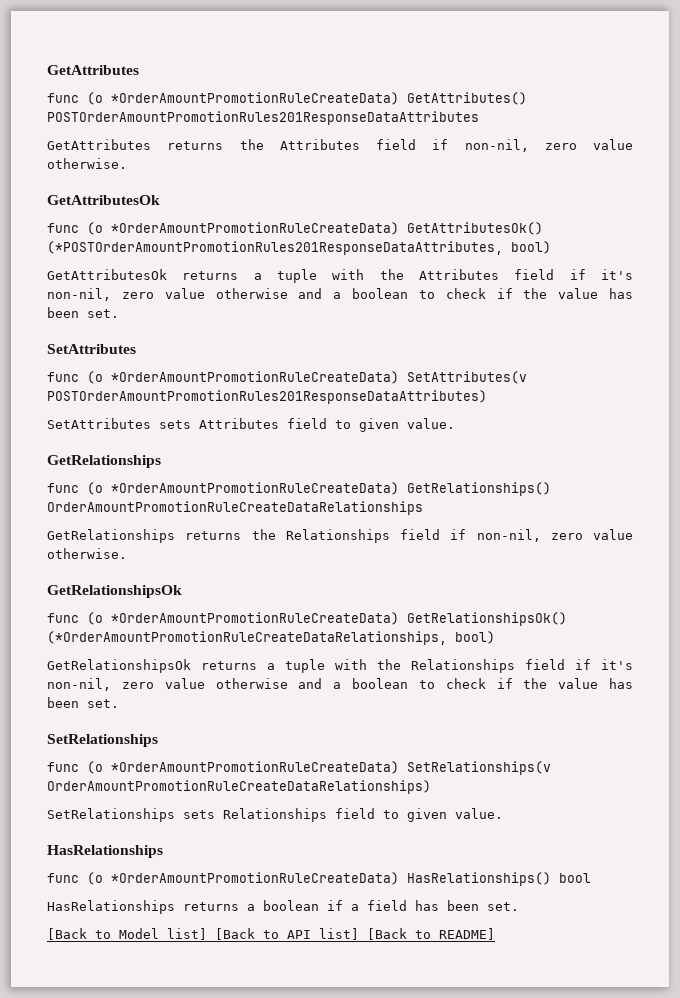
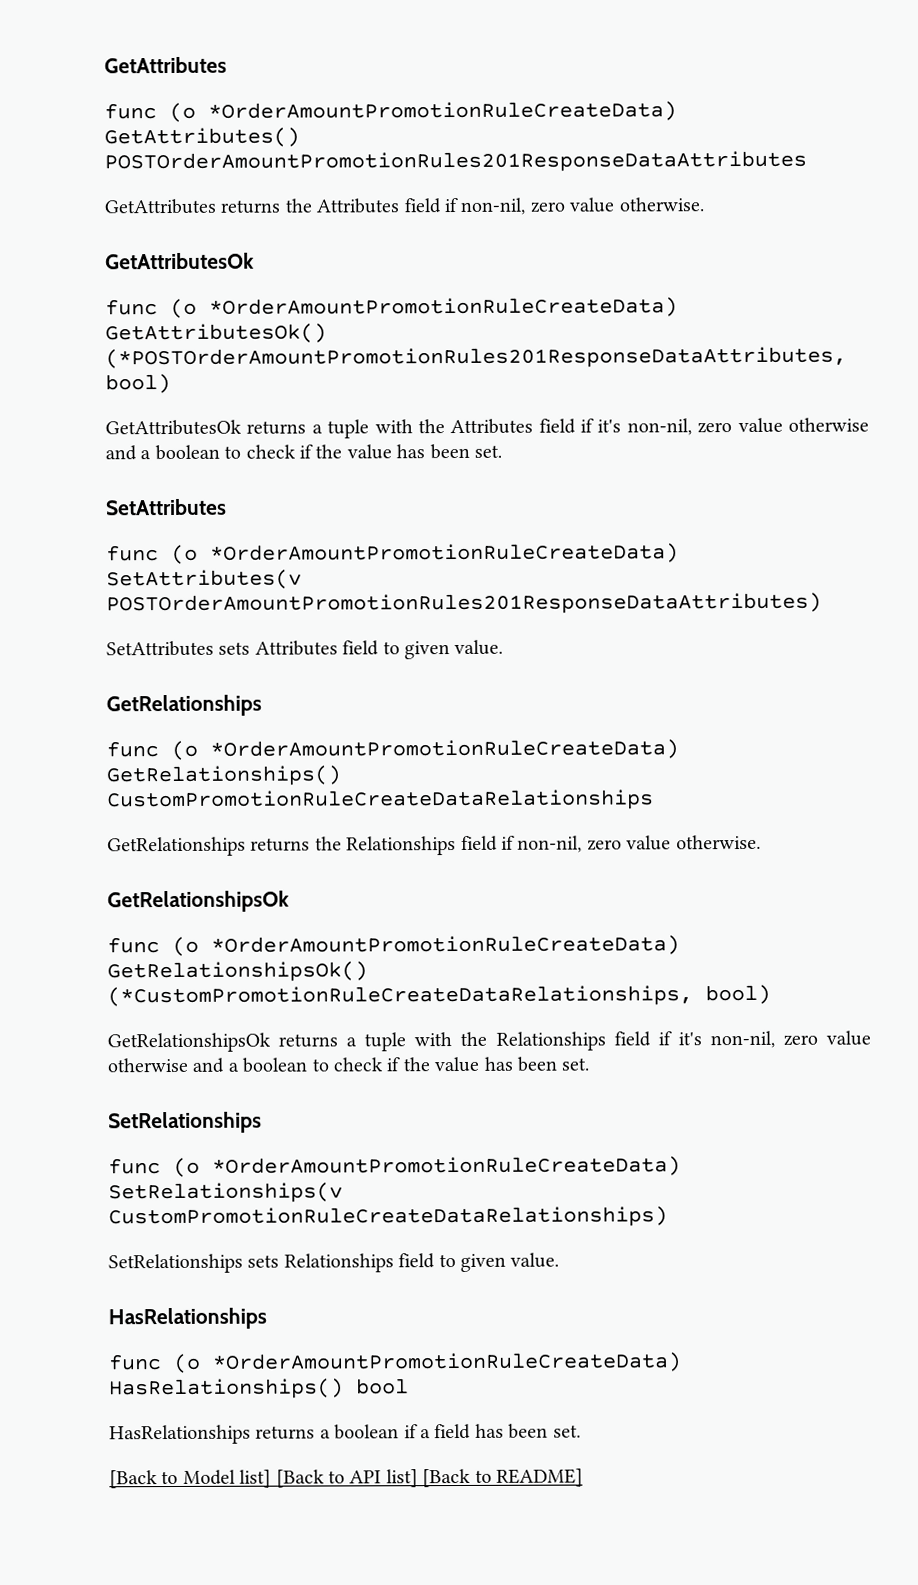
- func (o *OrderAmountPromotionRuleCreateData) GetRelationships() OrderAmountPromotionRuleCreateDataRelationships
+ func (o *OrderAmountPromotionRuleCreateData) GetRelationships() CustomPromotionRuleCreateDataRelationships
- func (o *OrderAmountPromotionRuleCreateData) GetRelationshipsOk() (*OrderAmountPromotionRuleCreateDataRelationships, bool)
+ func (o *OrderAmountPromotionRuleCreateData) GetRelationshipsOk() (*CustomPromotionRuleCreateDataRelationships, bool)
- func (o *OrderAmountPromotionRuleCreateData) SetRelationships(v OrderAmountPromotionRuleCreateDataRelationships)
+ func (o *OrderAmountPromotionRuleCreateData) SetRelationships(v CustomPromotionRuleCreateDataRelationships)

